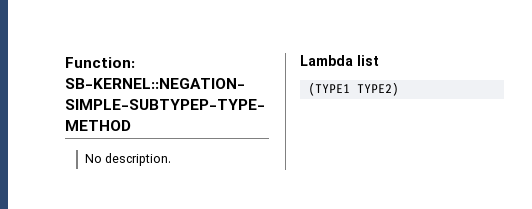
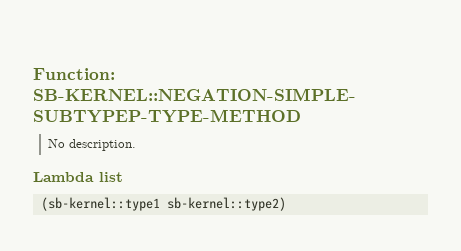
- (TYPE1 TYPE2)
+ (sb-kernel::type1 sb-kernel::type2)

